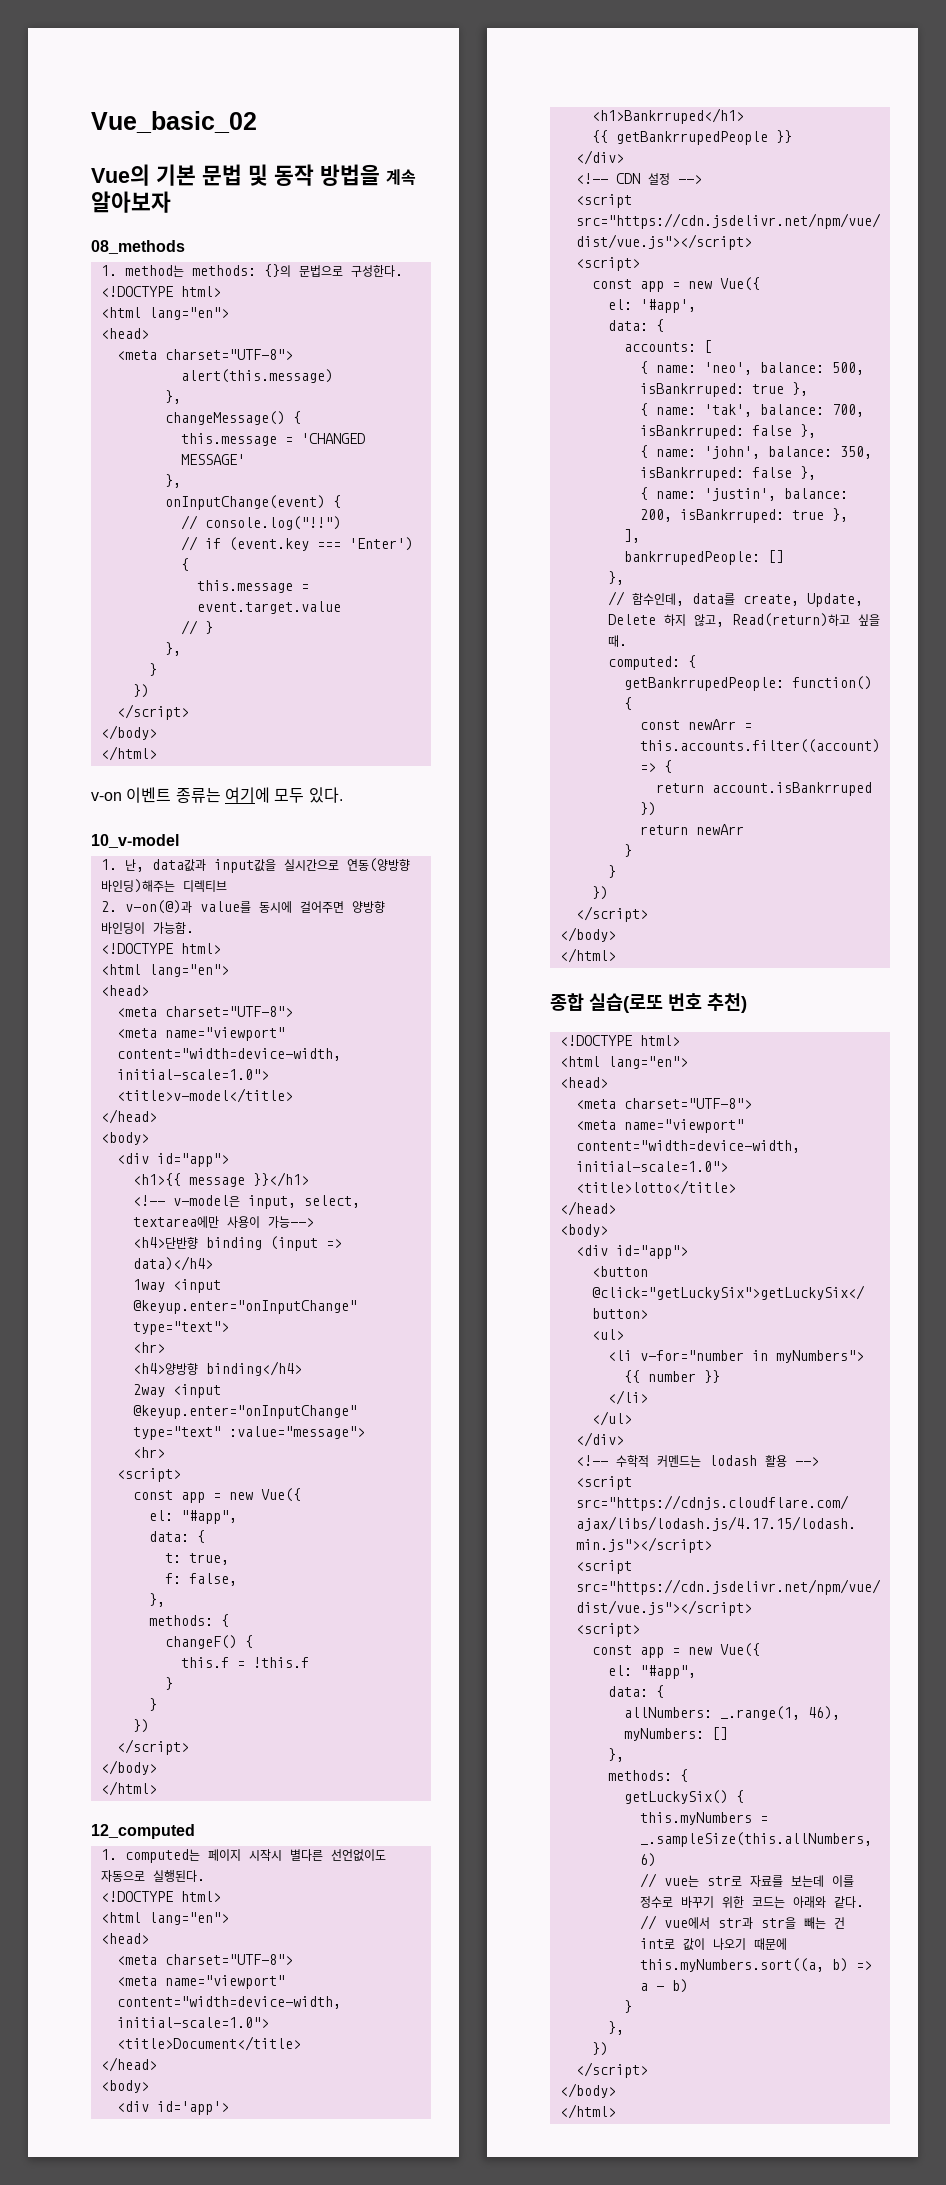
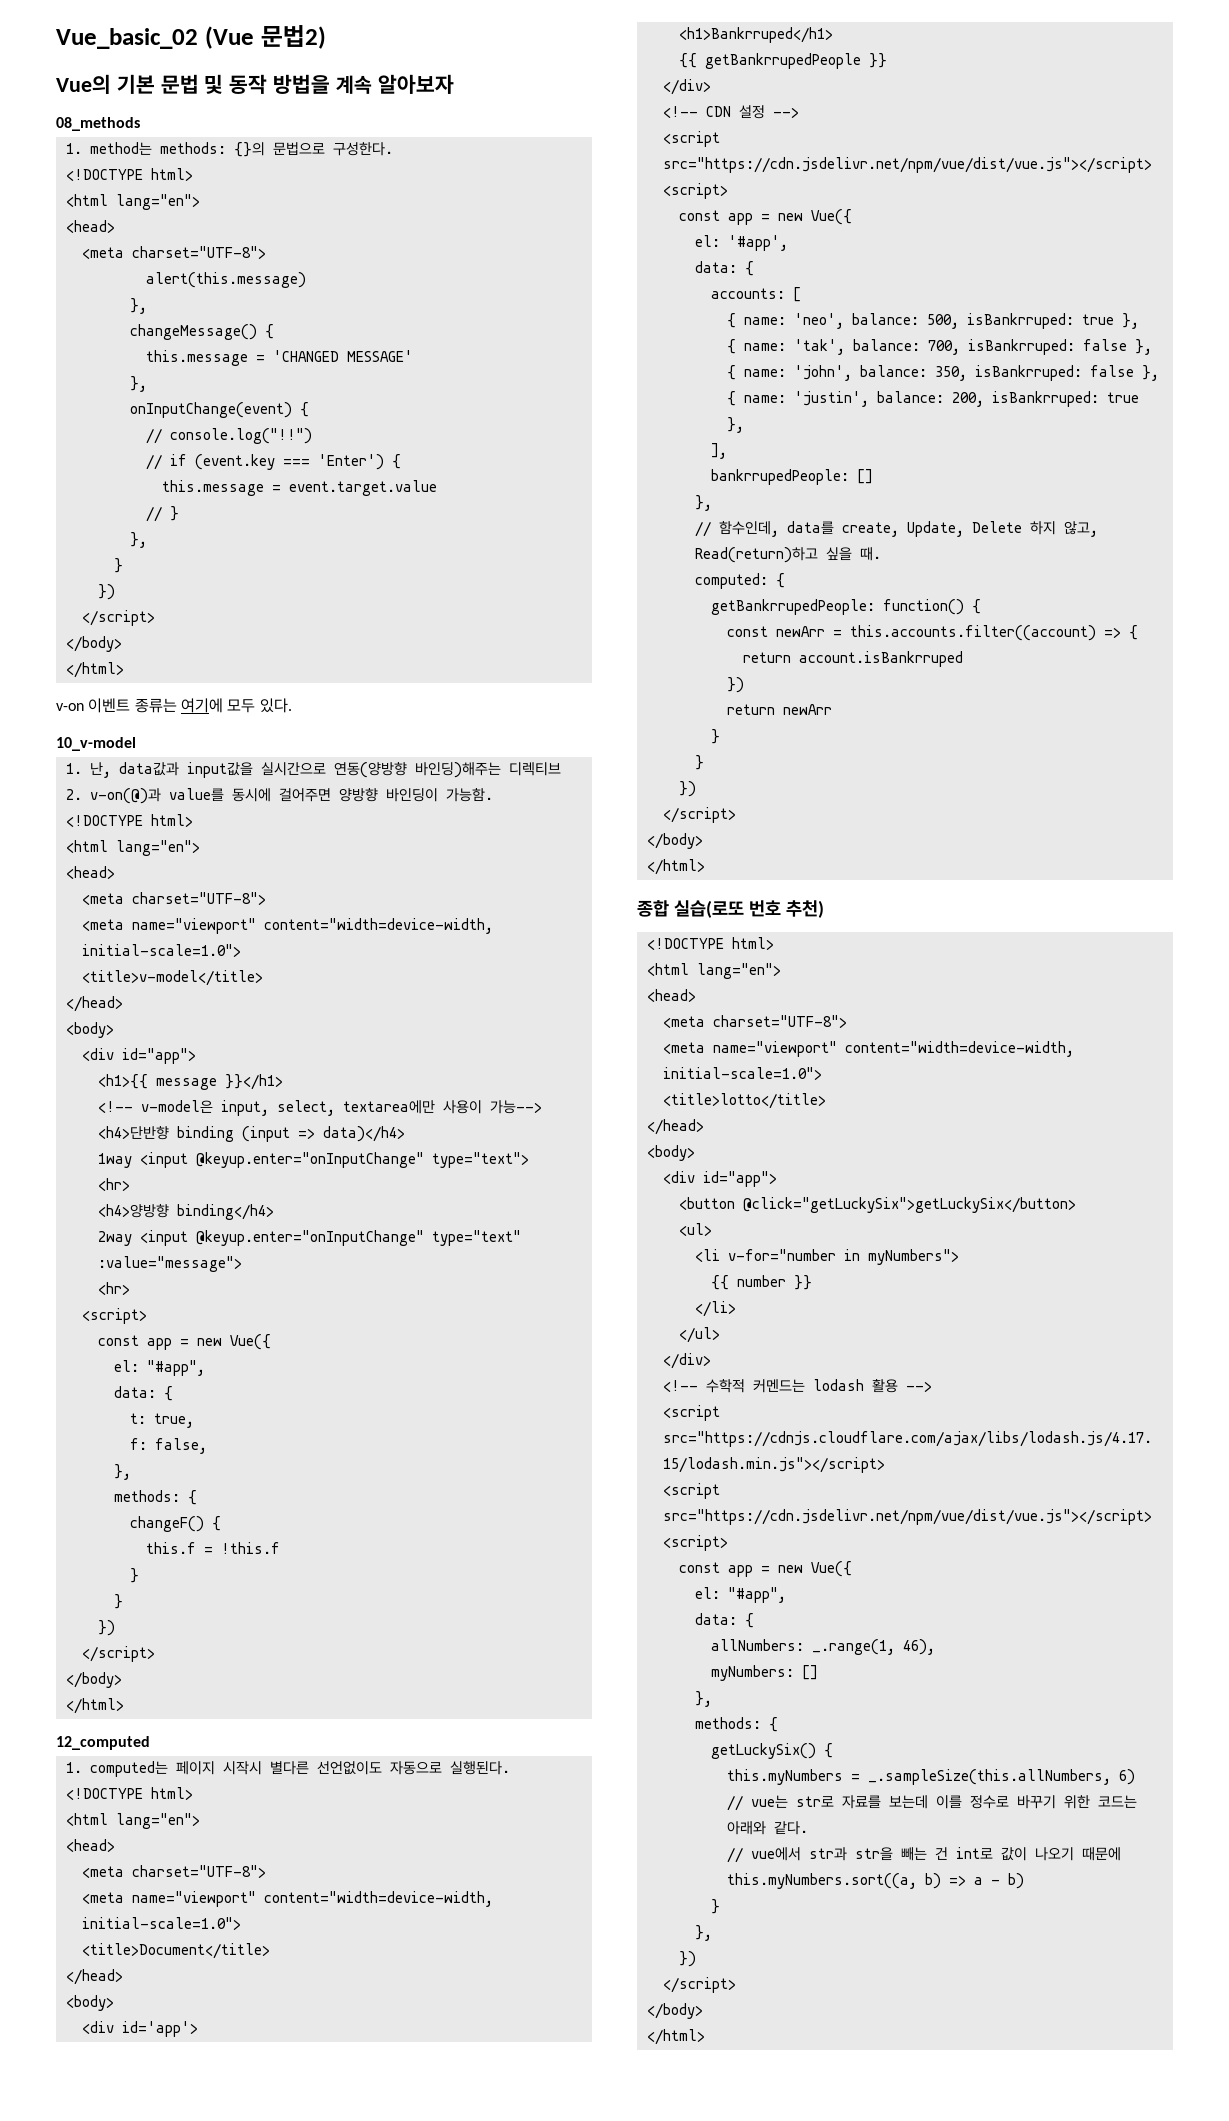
- Vue_basic_02
+ Vue_basic_02 (Vue 문법2)

